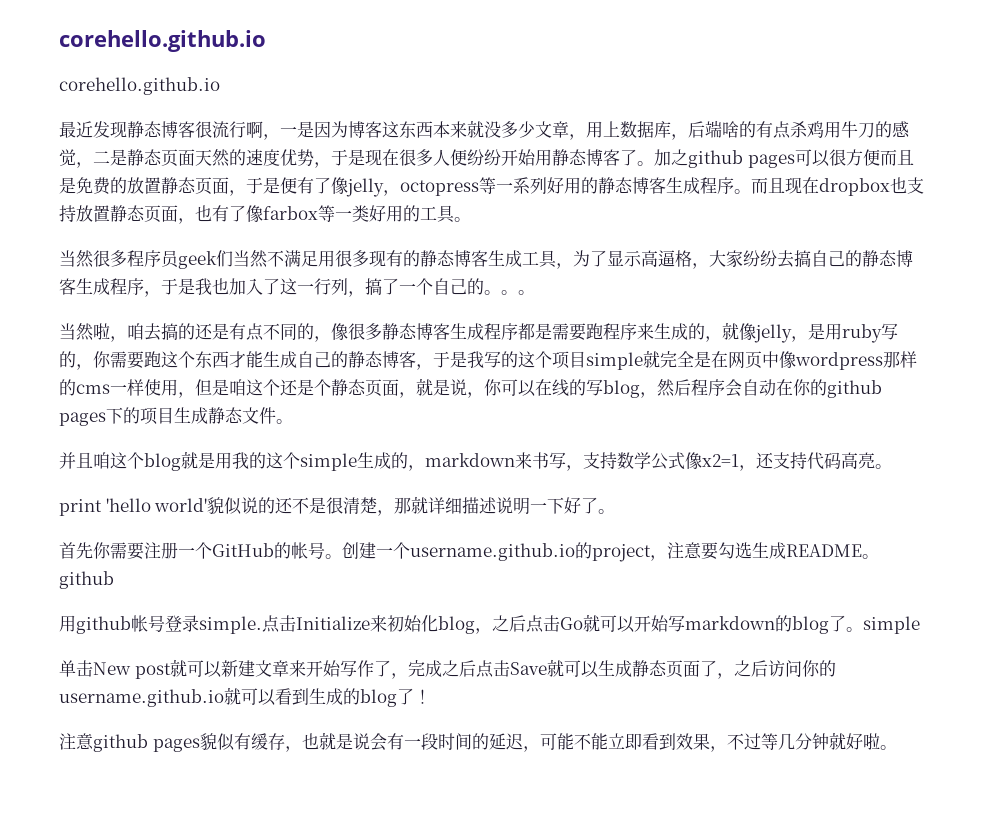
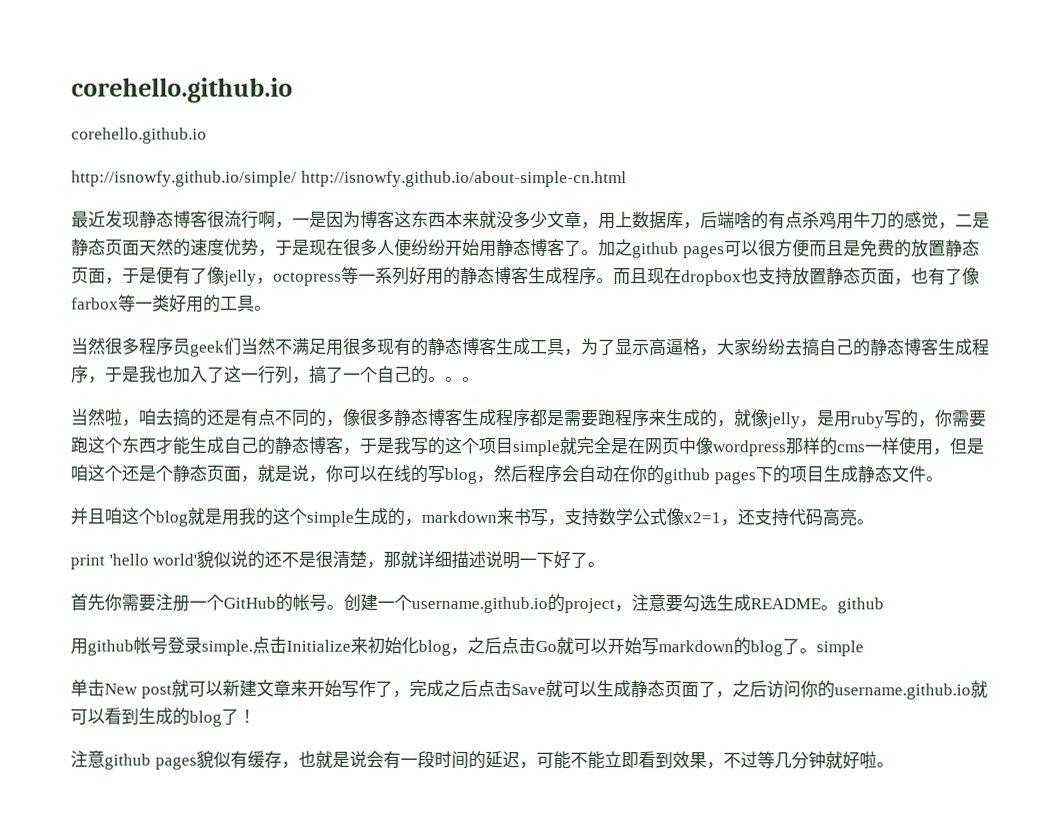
+ http://isnowfy.github.io/simple/ http://isnowfy.github.io/about-simple-cn.html

